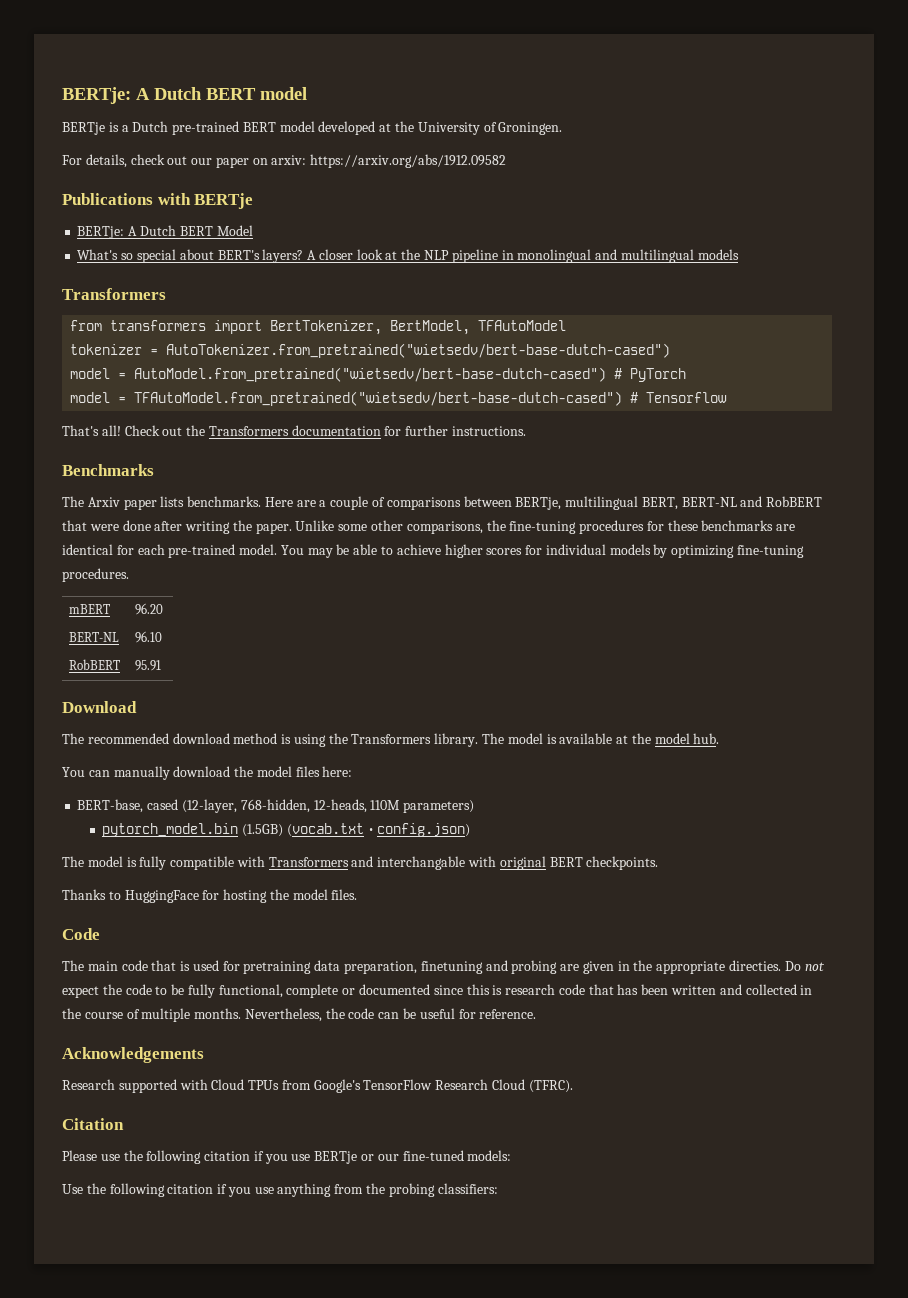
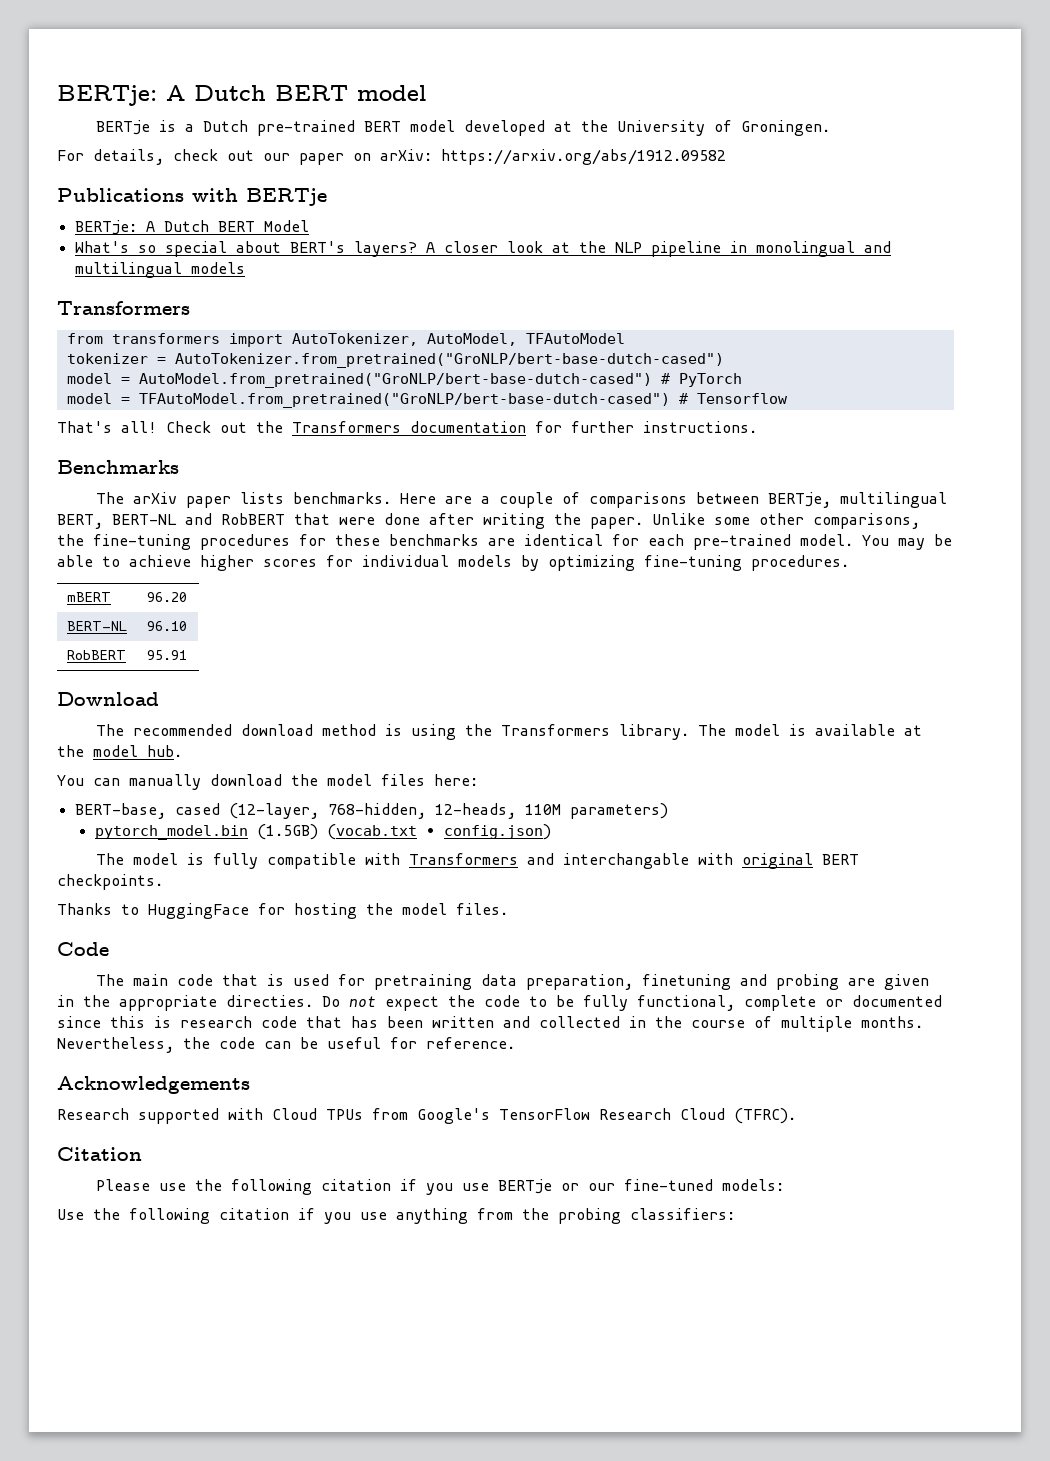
- For details, check out our paper on arxiv: https://arxiv.org/abs/1912.09582
+ For details, check out our paper on arXiv: https://arxiv.org/abs/1912.09582
- from transformers import BertTokenizer, BertModel, TFAutoModel
+ from transformers import AutoTokenizer, AutoModel, TFAutoModel
- tokenizer = AutoTokenizer.from_pretrained("wietsedv/bert-base-dutch-cased")
- model = AutoModel.from_pretrained("wietsedv/bert-base-dutch-cased") # PyTorch
+ tokenizer = AutoTokenizer.from_pretrained("GroNLP/bert-base-dutch-cased")
+ model = AutoModel.from_pretrained("GroNLP/bert-base-dutch-cased") # PyTorch
- model = TFAutoModel.from_pretrained("wietsedv/bert-base-dutch-cased") # Tensorflow
+ model = TFAutoModel.from_pretrained("GroNLP/bert-base-dutch-cased") # Tensorflow
- The Arxiv paper lists benchmarks.
+ The arXiv paper lists benchmarks.

